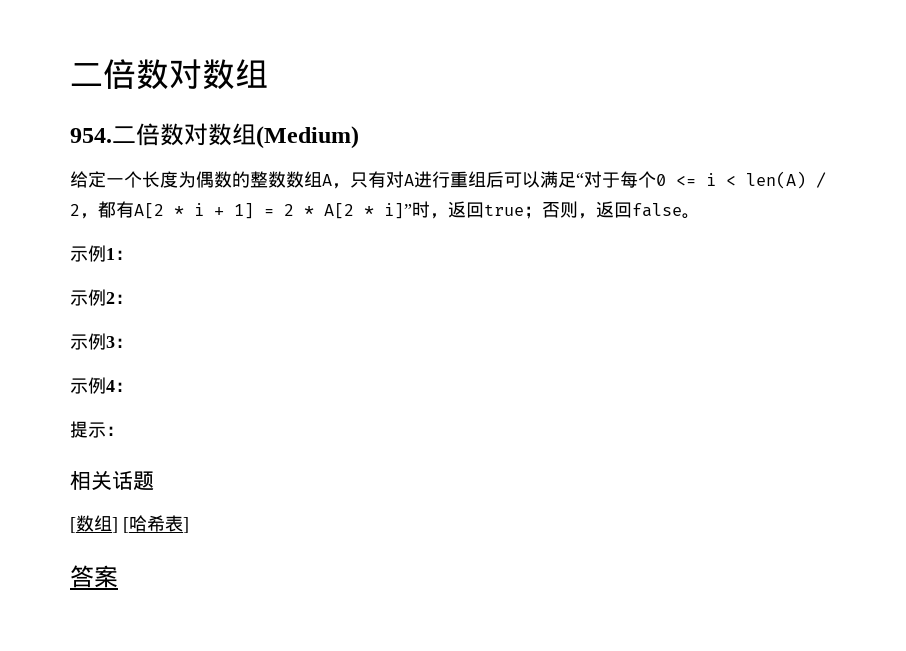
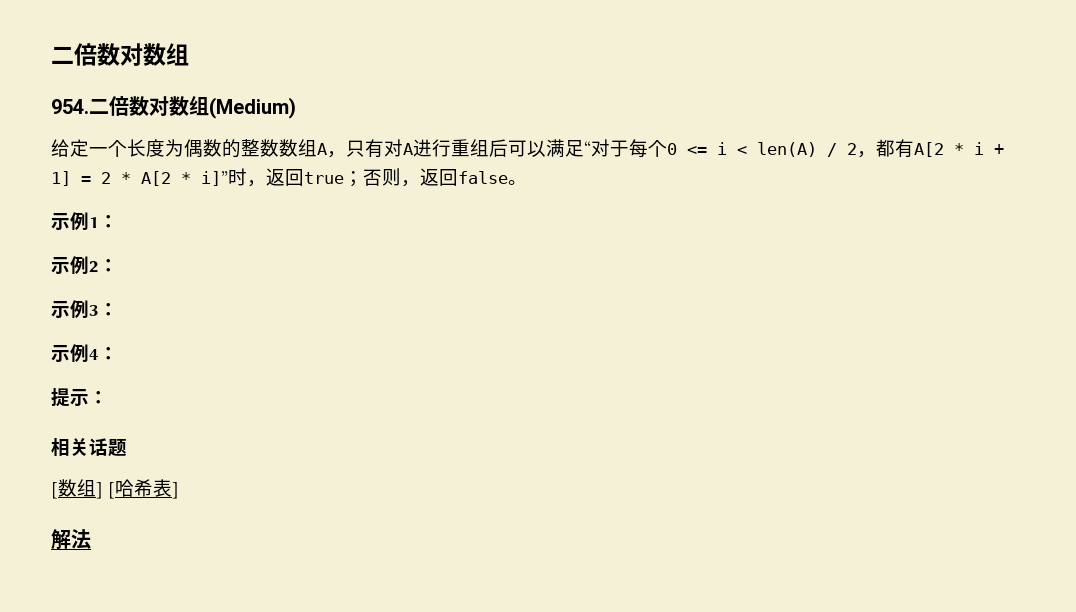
- 答案
+ 解法

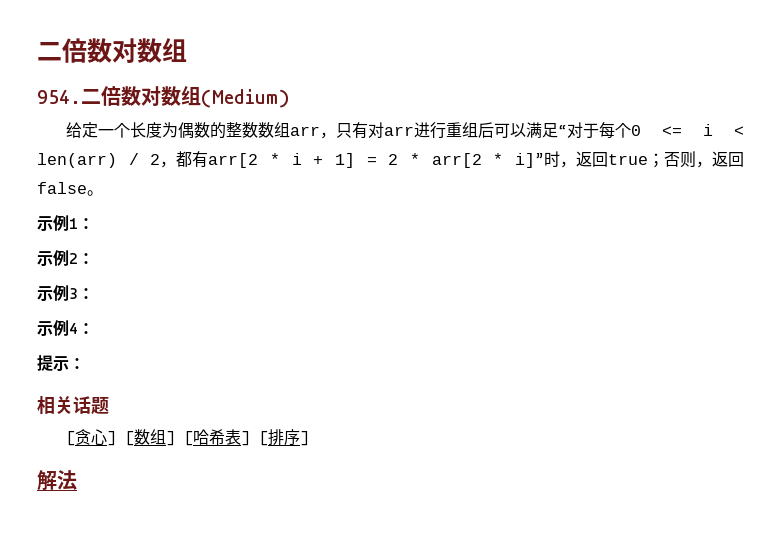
- 给定一个长度为偶数的整数数组A，只有对A进行重组后可以满足“对于每个0 <= i < len(A) / 2，都有A[2 * i + 1] = 2 * A[2 * i]”时，返回true；否则，返回false。
+ 给定一个长度为偶数的整数数组arr，只有对arr进行重组后可以满足“对于每个0 <= i < len(arr) / 2，都有arr[2 * i + 1] = 2 * arr[2 * i]”时，返回true；否则，返回false。
- [数组] [哈希表]
+ [贪心] [数组] [哈希表] [排序]

